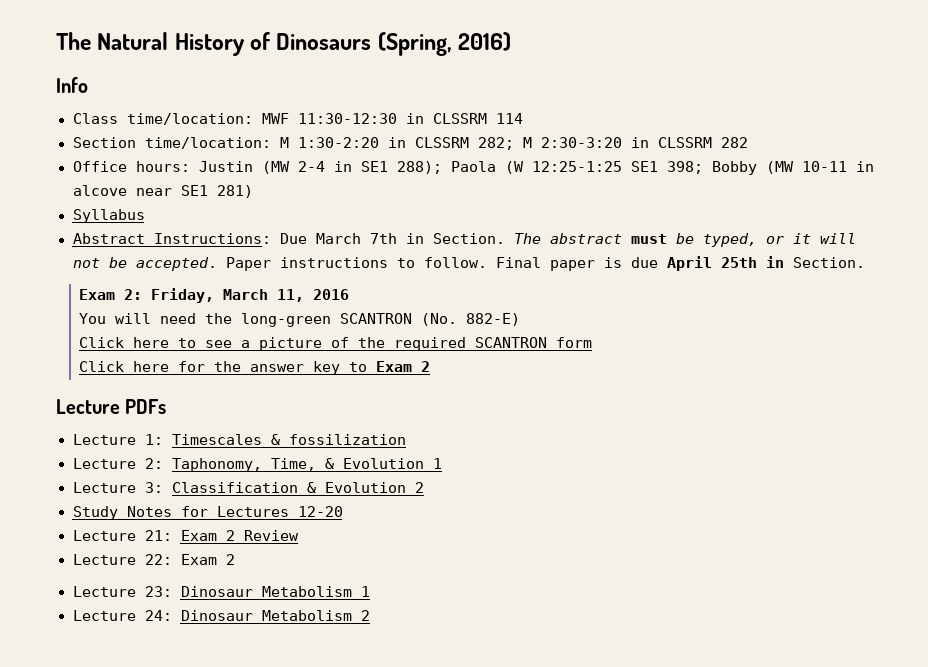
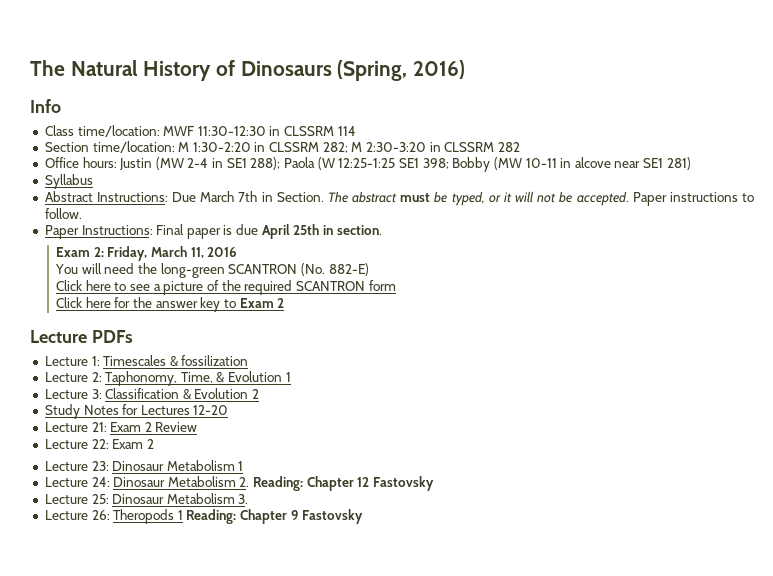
- Paper instructions to follow. Final paper is due April 25th in Section.
+ Paper instructions to follow.
+ Paper Instructions: Final paper is due April 25th in section.
- Lecture 24: Dinosaur Metabolism 2
+ Lecture 24: Dinosaur Metabolism 2. Reading: Chapter 12 Fastovsky
+ Lecture 25: Dinosaur Metabolism 3.
+ Lecture 26: Theropods 1 Reading: Chapter 9 Fastovsky

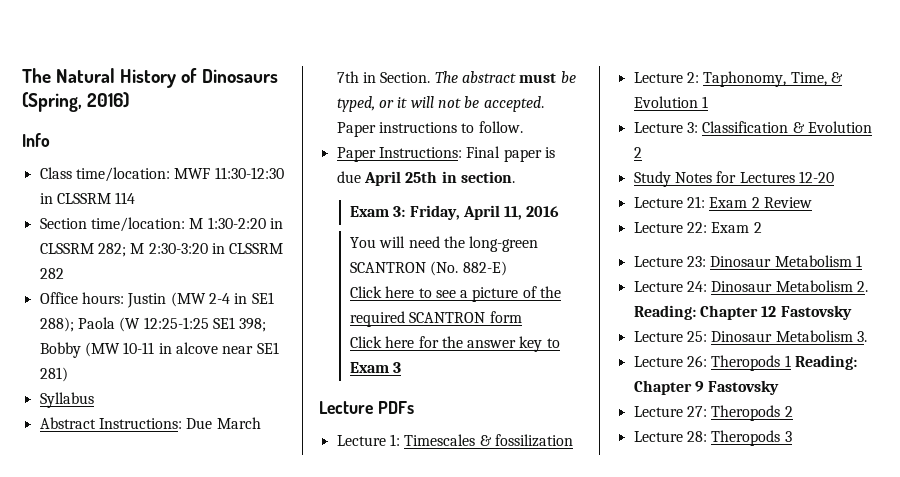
- Exam 2: Friday, March 11, 2016
+ Exam 3: Friday, April 11, 2016
- Click here for the answer key to Exam 2
+ Click here for the answer key to Exam 3
+ Lecture 27: Theropods 2
+ Lecture 28: Theropods 3

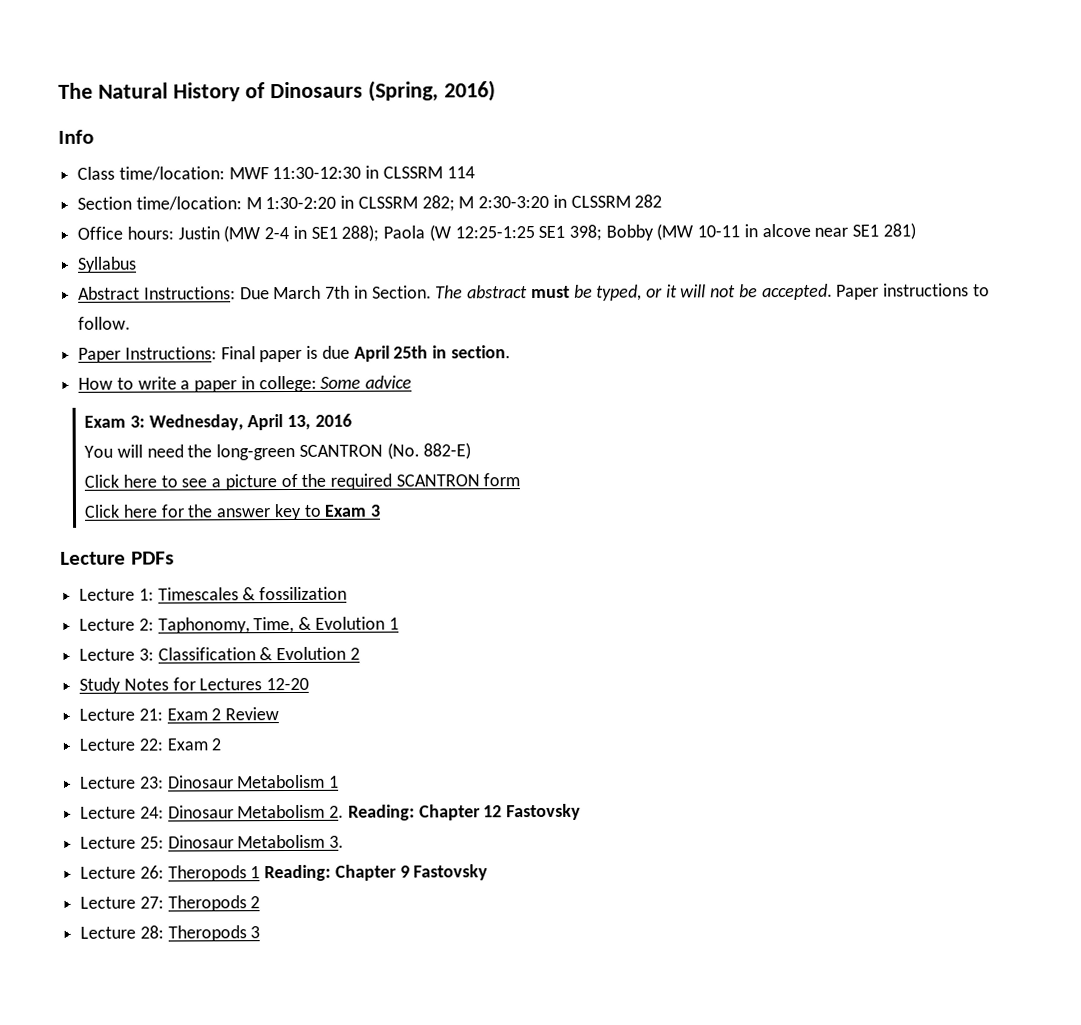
+ How to write a paper in college: Some advice
- Exam 3: Friday, April 11, 2016
+ Exam 3: Wednesday, April 13, 2016

